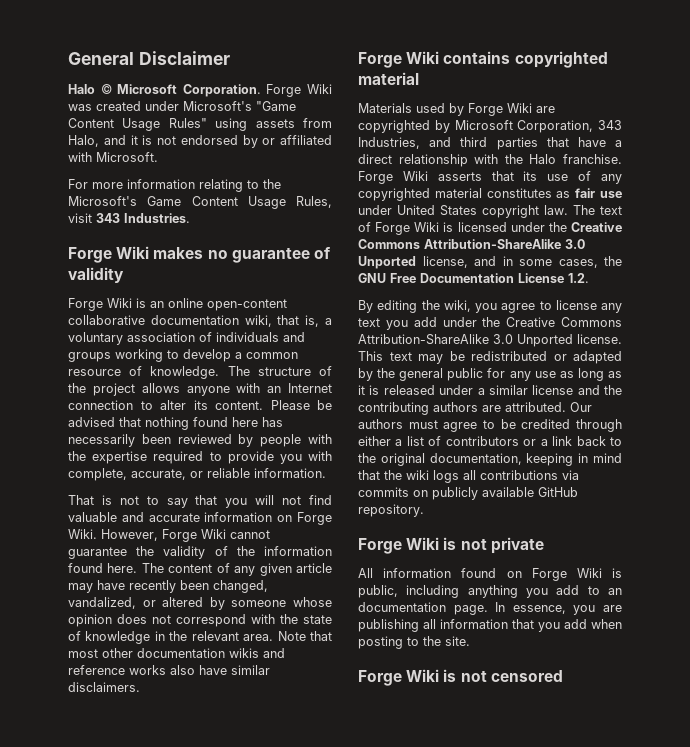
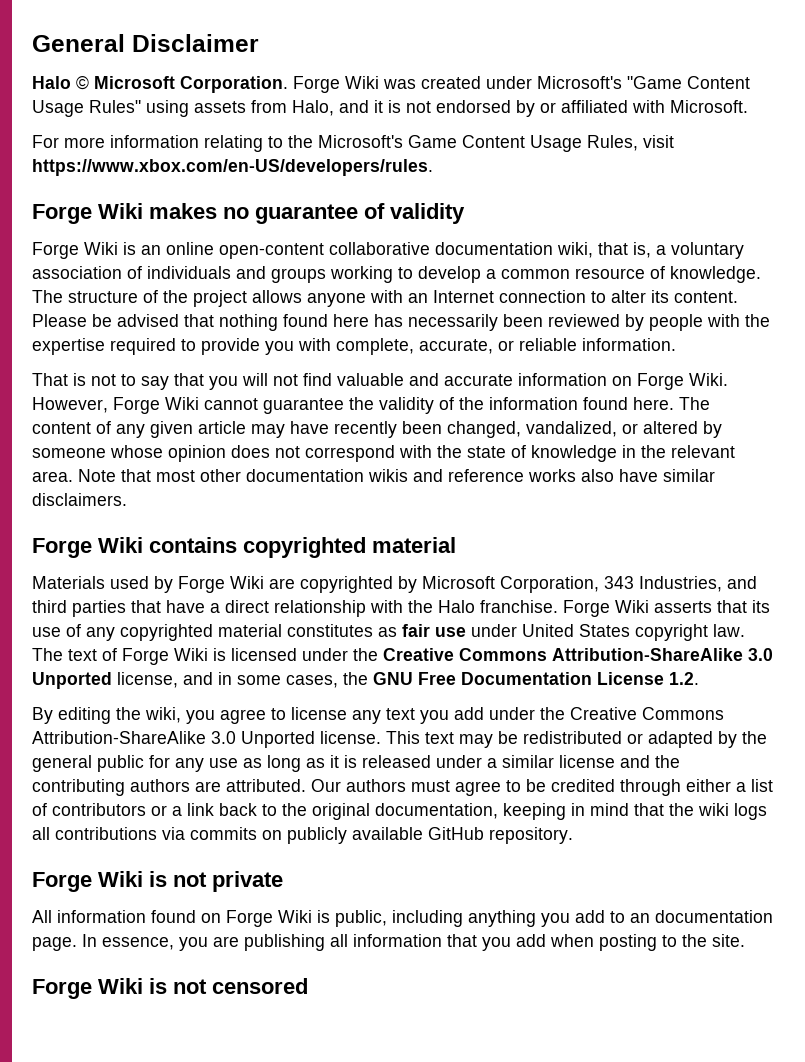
- For more information relating to the Microsoft's Game Content Usage Rules, visit 343 Industries.
+ For more information relating to the Microsoft's Game Content Usage Rules, visit https://www.xbox.com/en-US/developers/rules.

